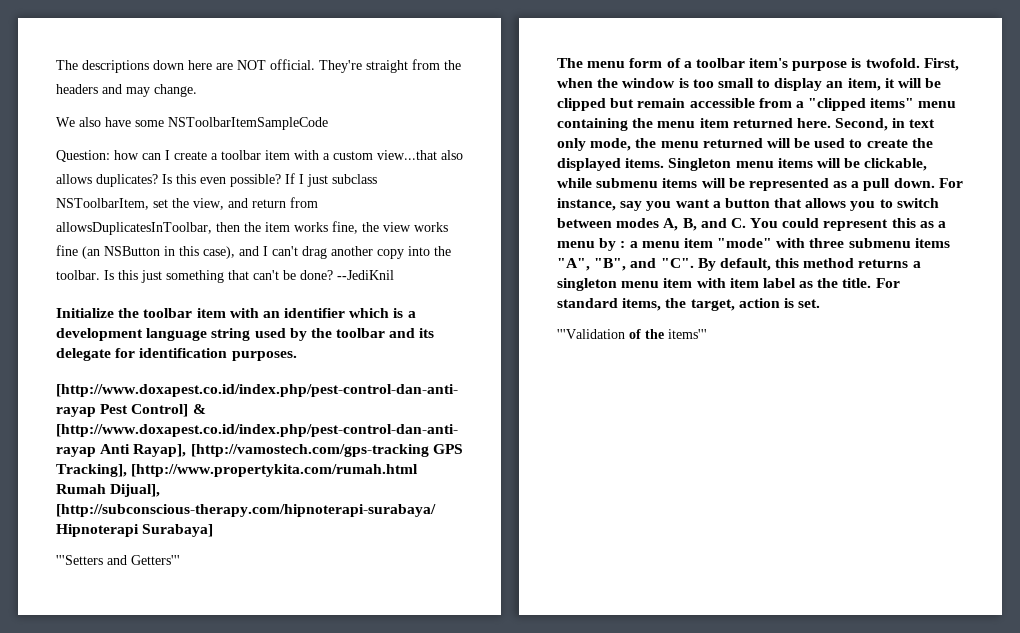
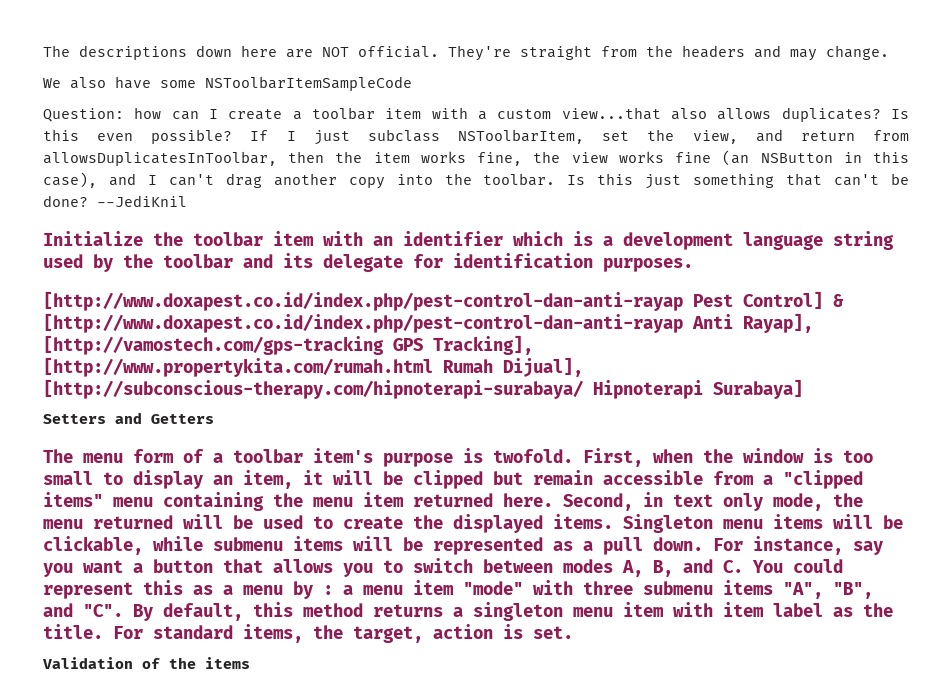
- '''Setters and Getters'''
+ Setters and Getters
- '''Validation of the items'''
+ Validation of the items

